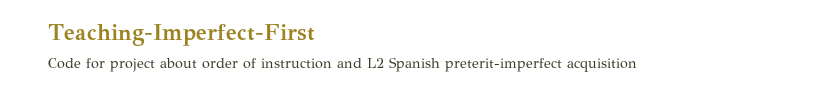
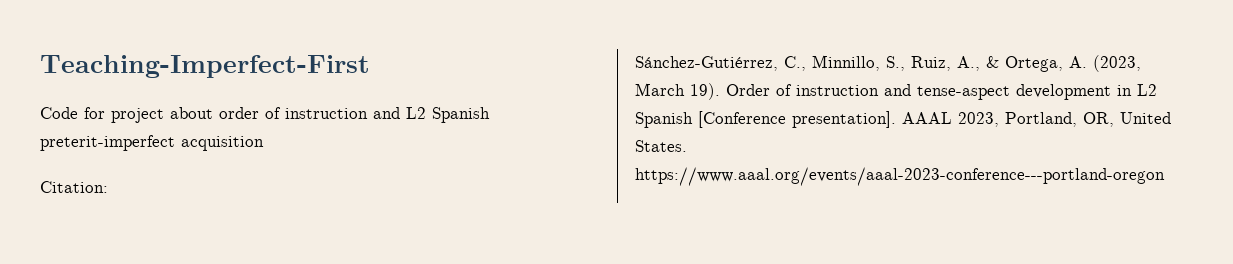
+ Citation:
+ Sánchez-Gutiérrez, C., Minnillo, S., Ruiz, A., & Ortega, A. (2023, March 19). Order of instruction and tense-aspect development in L2 Spanish [Conference presentation]. AAAL 2023, Portland, OR, United States. https://www.aaal.org/events/aaal-2023-conference---portland-oregon

